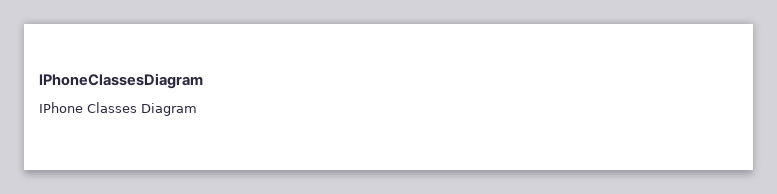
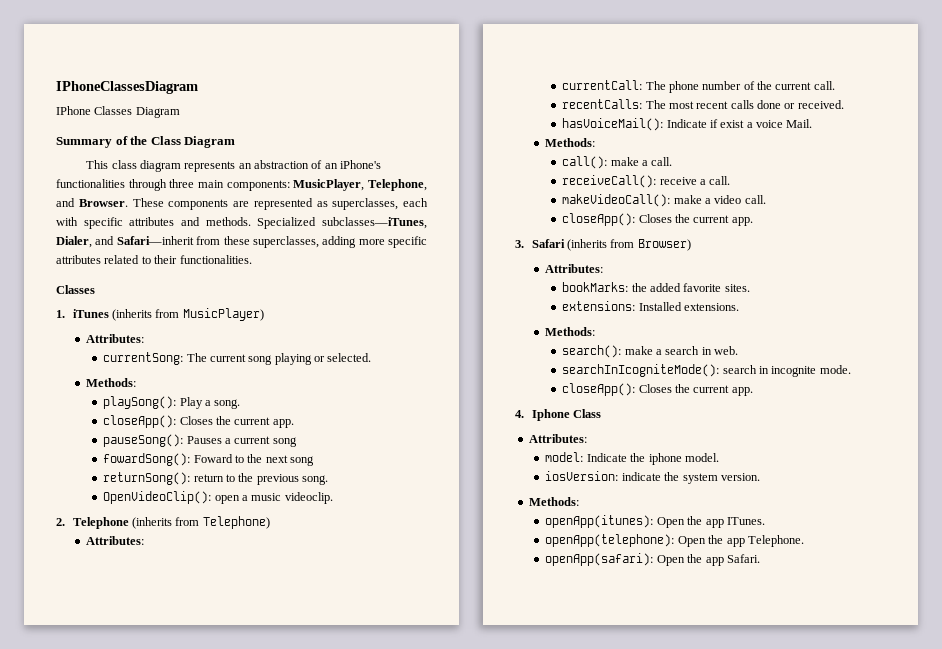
+ Summary of the Class Diagram
+ This class diagram represents an abstraction of an iPhone's functionalities through three main components: MusicPlayer, Telephone, and Browser. These components are represented as superclasses, each with specific attributes and methods. Specialized subclasses—iTunes, Dialer, and Safari—inherit from these superclasses, adding more specific attributes related to their functionalities.
+ Classes
+ 1. iTunes (inherits from MusicPlayer)
+ Attributes:
+ currentSong: The current song playing or selected.
+ Methods:
+ playSong(): Play a song.
+ closeApp(): Closes the current app.
+ pauseSong(): Pauses a current song
+ fowardSong(): Foward to the next song
+ returnSong(): return to the previous song.
+ OpenVideoClip(): open a music videoclip.
+ 2. Telephone (inherits from Telephone)
+ Attributes:
+ currentCall: The phone number of the current call.
+ recentCalls: The most recent calls done or received.
+ hasVoiceMail(): Indicate if exist a voice Mail.
+ Methods:
+ call(): make a call.
+ receiveCall(): receive a call.
+ makeVideoCall(): make a video call.
+ closeApp(): Closes the current app.
+ 3. Safari (inherits from Browser)
+ Attributes:
+ bookMarks: the added favorite sites.
+ extensions: Installed extensions.
+ Methods:
+ search(): make a search in web.
+ searchInIcogniteMode(): search in incognite mode.
+ closeApp(): Closes the current app.
+ 4. Iphone Class
+ Attributes:
+ model: Indicate the iphone model.
+ iosVersion: indicate the system version.
+ Methods:
+ openApp(itunes): Open the app ITunes.
+ openApp(telephone): Open the app Telephone.
+ openApp(safari): Open the app Safari.

